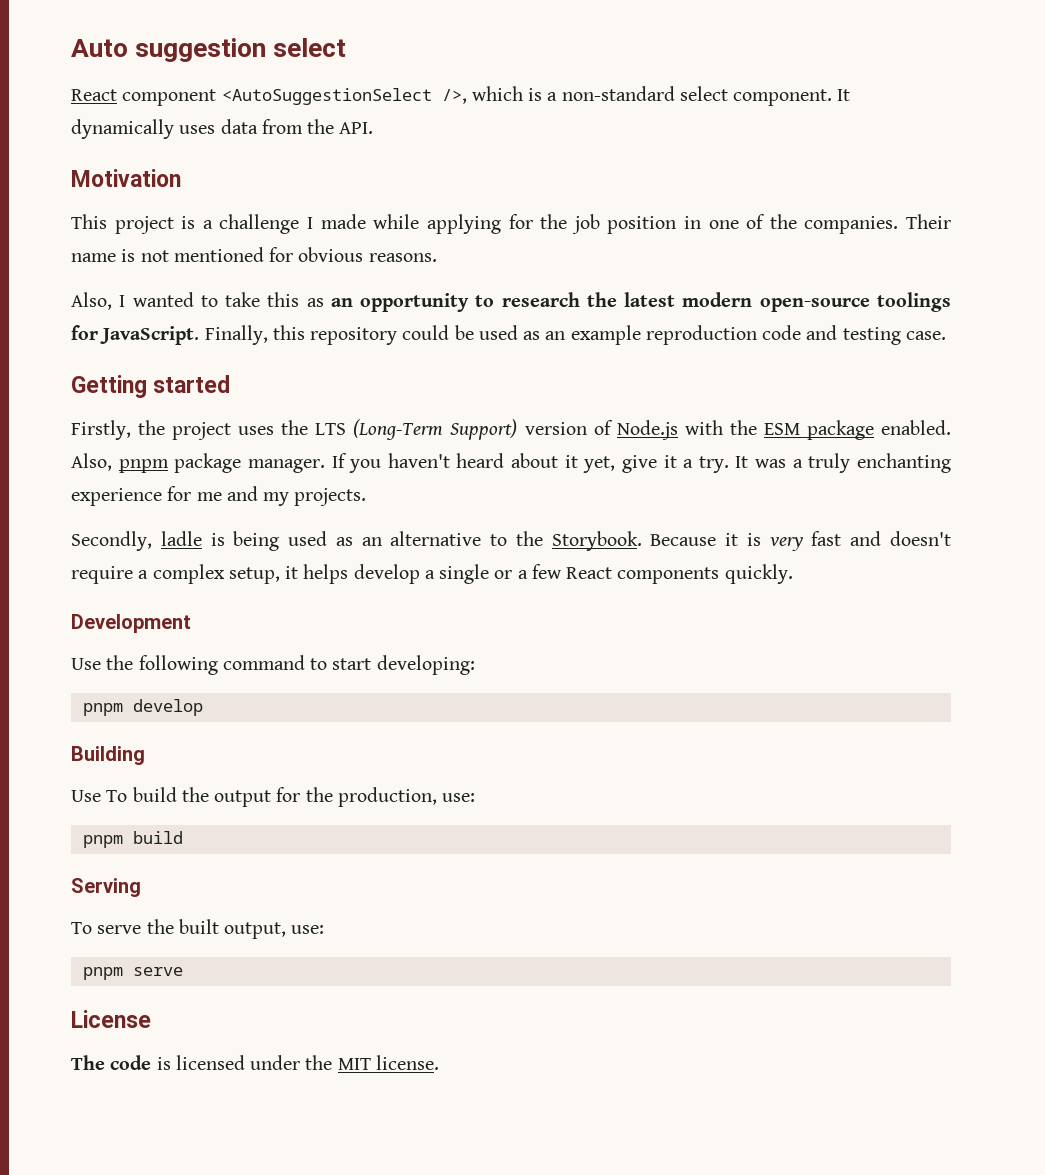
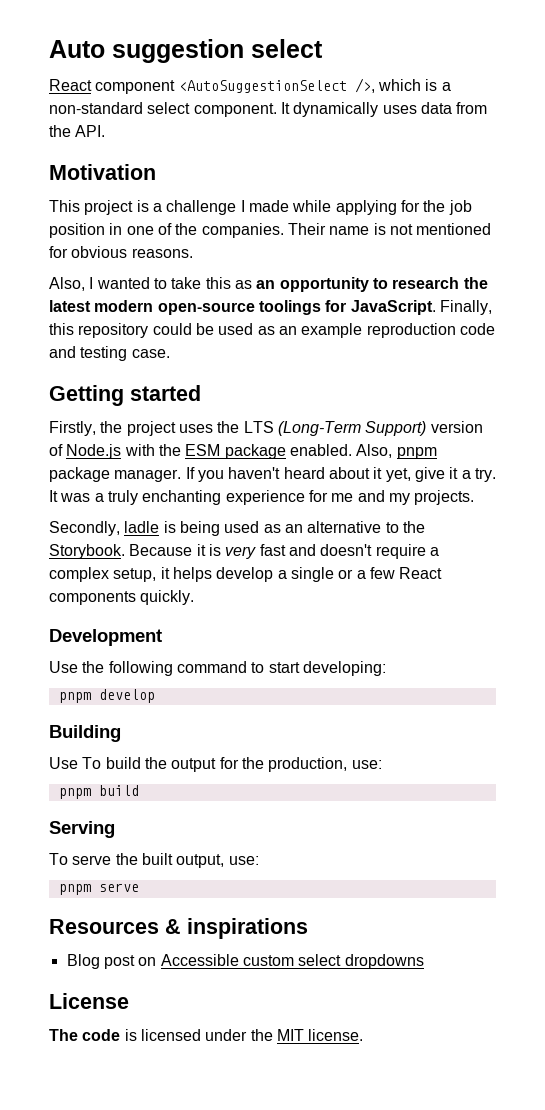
+ Resources & inspirations
+ Blog post on Accessible custom select dropdowns

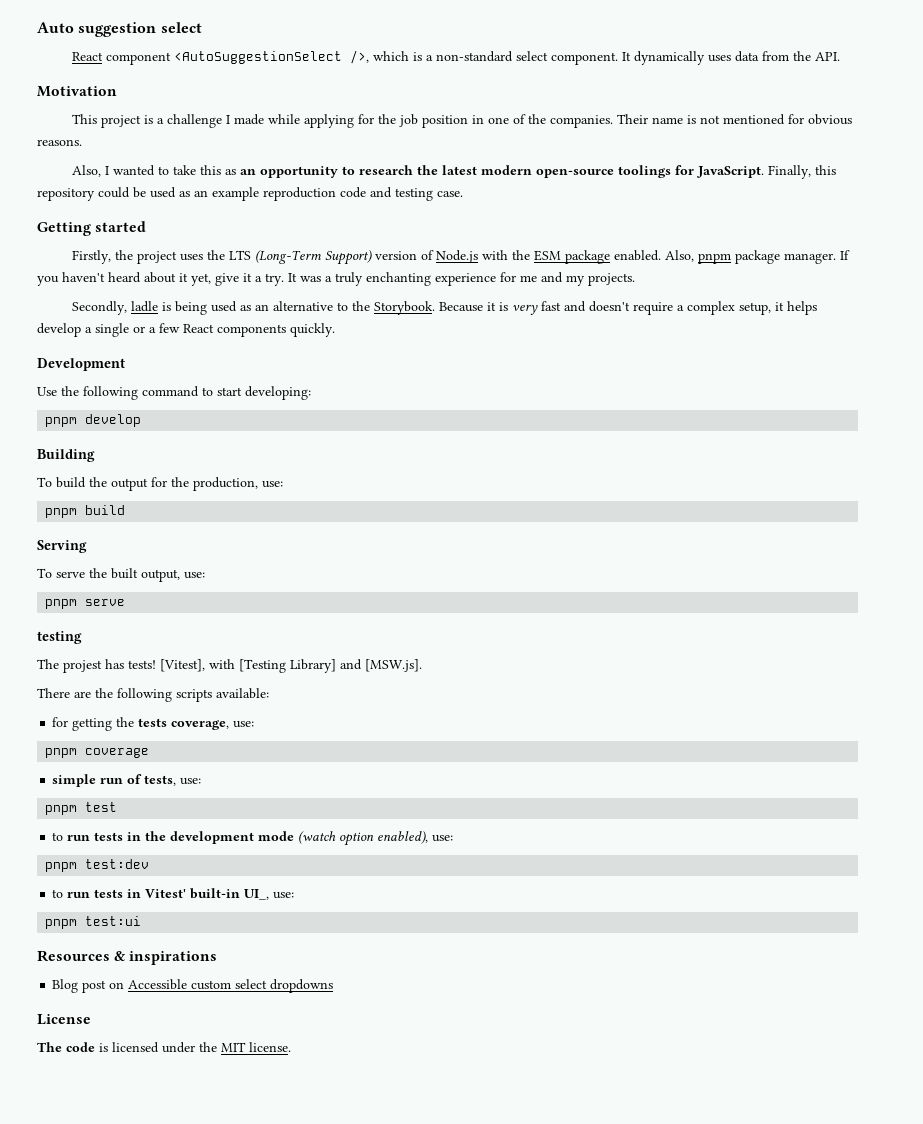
- Use To build the output for the production, use:
+ To build the output for the production, use:
  pnpm serve
+ testing
+ The projest has tests! [Vitest], with [Testing Library] and [MSW.js].
+ There are the following scripts available:
+ for getting the tests coverage, use:
+ pnpm coverage
+ simple run of tests, use:
+ pnpm test
+ to run tests in the development mode (watch option enabled), use:
+ pnpm test:dev
+ to run tests in Vitest' built-in UI_, use:
+ pnpm test:ui

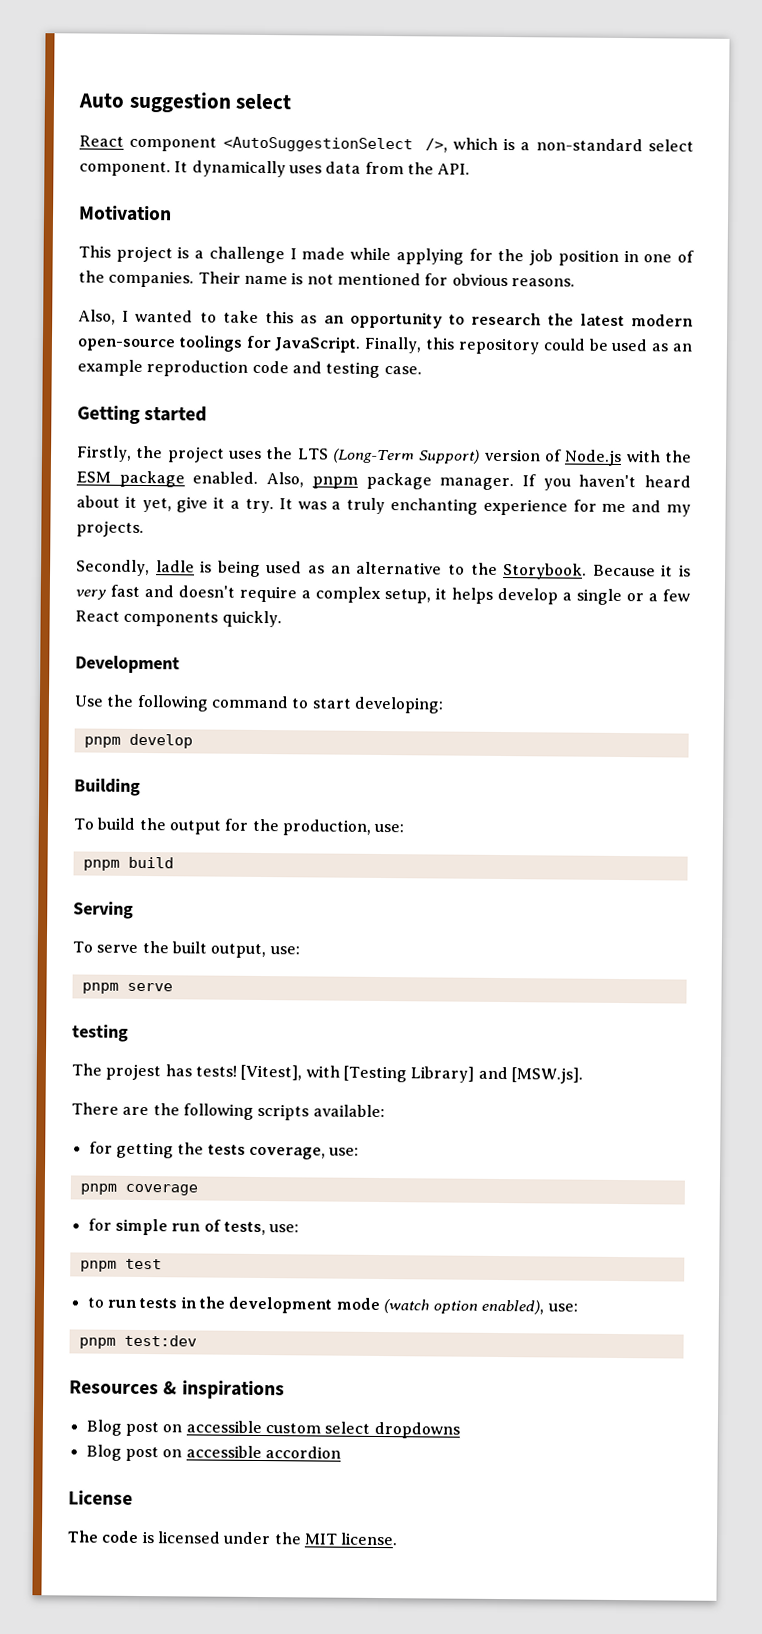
- simple run of tests, use:
+ for simple run of tests, use:
- to run tests in Vitest' built-in UI_, use:
- pnpm test:ui
- Blog post on Accessible custom select dropdowns
+ Blog post on accessible custom select dropdowns
+ Blog post on accessible accordion

